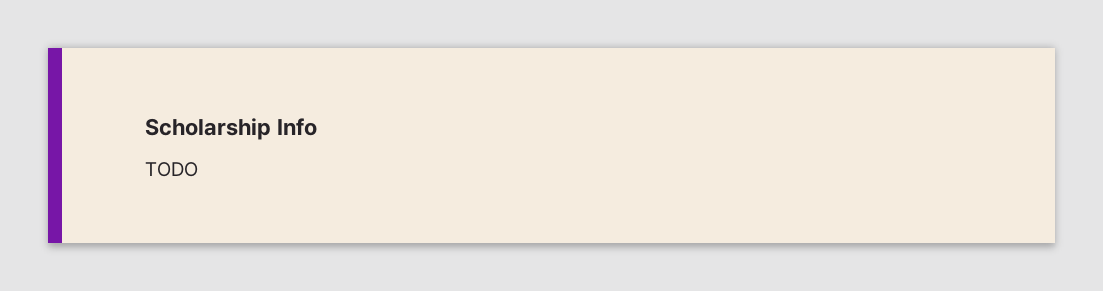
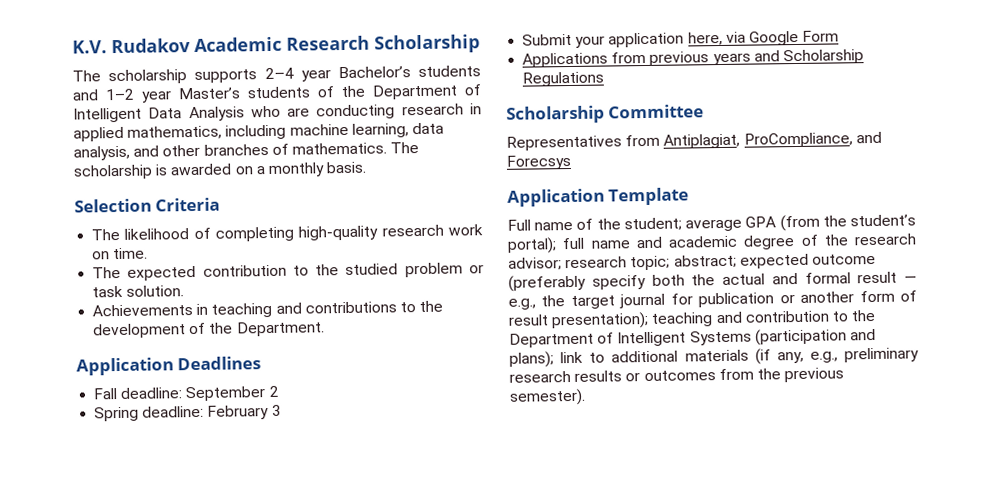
- Scholarship Info
- TODO
+ K.V. Rudakov Academic Research Scholarship
+ The scholarship supports 2–4 year Bachelor’s students and 1–2 year Master’s students of the Department of Intelligent Data Analysis who are conducting research in applied mathematics, including machine learning, data analysis, and other branches of mathematics. The scholarship is awarded on a monthly basis.
+ Selection Criteria
+ The likelihood of completing high-quality research work on time.
+ The expected contribution to the studied problem or task solution.
+ Achievements in teaching and contributions to the development of the Department.
+ Application Deadlines
+ Fall deadline: September 2
+ Spring deadline: February 3
+ Submit your application here, via Google Form
+ Applications from previous years and Scholarship Regulations
+ Scholarship Committee
+ Representatives from Antiplagiat, ProCompliance, and Forecsys
+ Application Template
+ Full name of the student; average GPA (from the student’s portal); full name and academic degree of the research advisor; research topic; abstract; expected outcome (preferably specify both the actual and formal result — e.g., the target journal for publication or another form of result presentation); teaching and contribution to the Department of Intelligent Systems (participation and plans); link to additional materials (if any, e.g., preliminary research results or outcomes from the previous semester).

